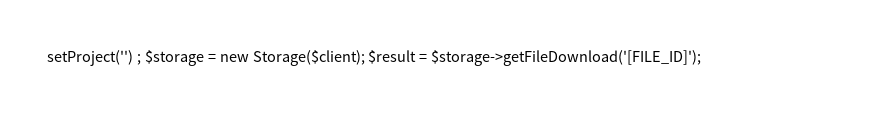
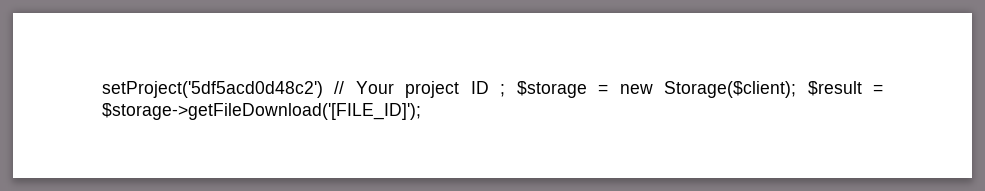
- setProject('') ; $storage = new Storage($client); $result = $storage->getFileDownload('[FILE_ID]');
+ setProject('5df5acd0d48c2') // Your project ID ; $storage = new Storage($client); $result = $storage->getFileDownload('[FILE_ID]');

